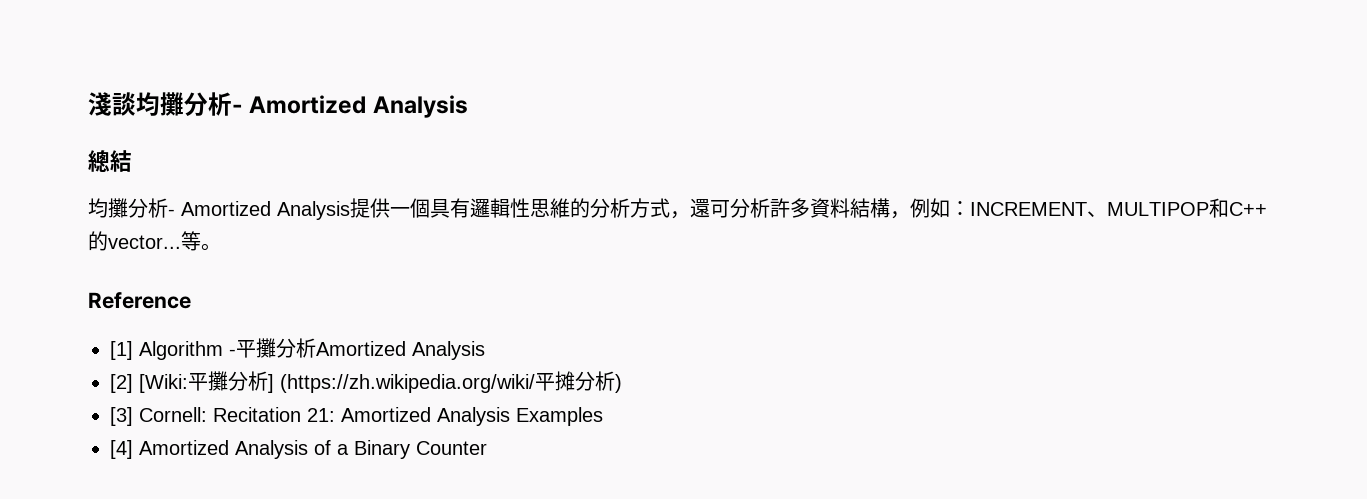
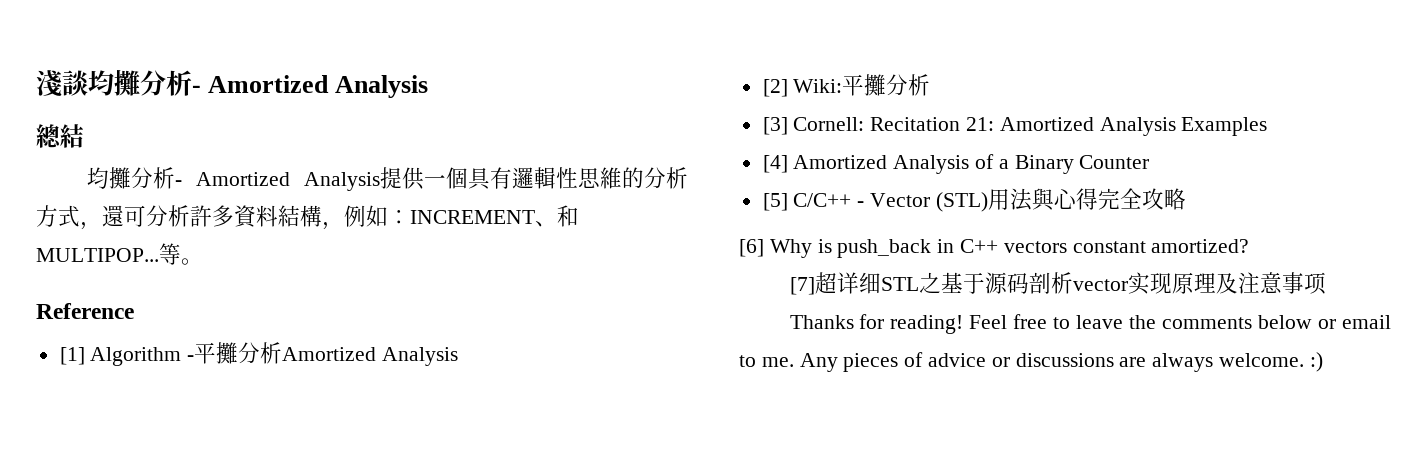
- 均攤分析- Amortized Analysis提供一個具有邏輯性思維的分析方式，還可分析許多資料結構，例如：INCREMENT、MULTIPOP和C++的vector...
+ 均攤分析- Amortized Analysis提供一個具有邏輯性思維的分析方式，還可分析許多資料結構，例如：INCREMENT、和MULTIPOP...
- [2] [Wiki:平攤分析] (https://zh.wikipedia.org/wiki/平摊分析)
+ [2] Wiki:平攤分析
+ [5] C/C++ - Vector (STL)用法與心得完全攻略
+ [6] Why is push_back in C++ vectors constant amortized?
+ [7]超详细STL之基于源码剖析vector实现原理及注意事项
+ Thanks for reading! Feel free to leave the comments below or email to me. Any pieces of advice or discussions are always welcome. :)

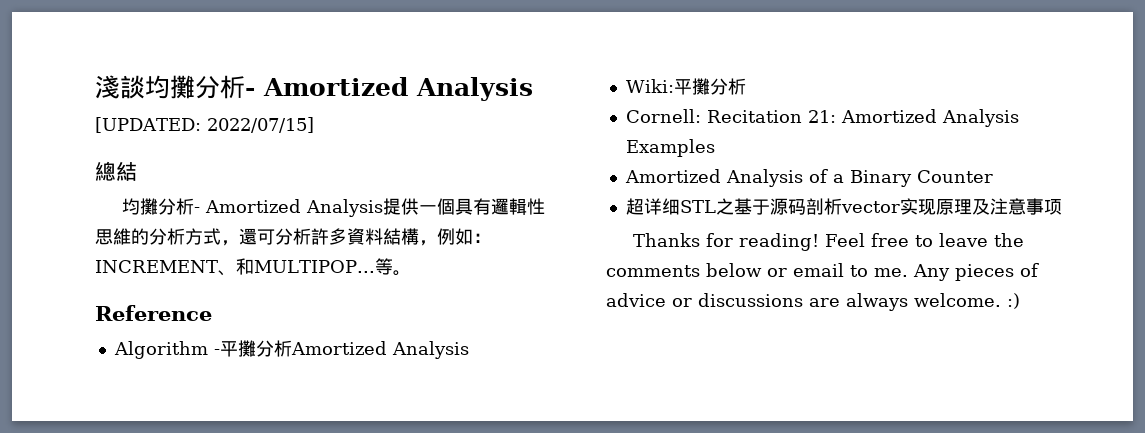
+ [UPDATED: 2022/07/15]
- [1] Algorithm -平攤分析Amortized Analysis
+ Algorithm -平攤分析Amortized Analysis
- [2] Wiki:平攤分析
+ Wiki:平攤分析
- [3] Cornell: Recitation 21: Amortized Analysis Examples
+ Cornell: Recitation 21: Amortized Analysis Examples
- [4] Amortized Analysis of a Binary Counter
+ Amortized Analysis of a Binary Counter
- [5] C/C++ - Vector (STL)用法與心得完全攻略
- [6] Why is push_back in C++ vectors constant amortized?
- [7]超详细STL之基于源码剖析vector实现原理及注意事项
+ 超详细STL之基于源码剖析vector实现原理及注意事项

